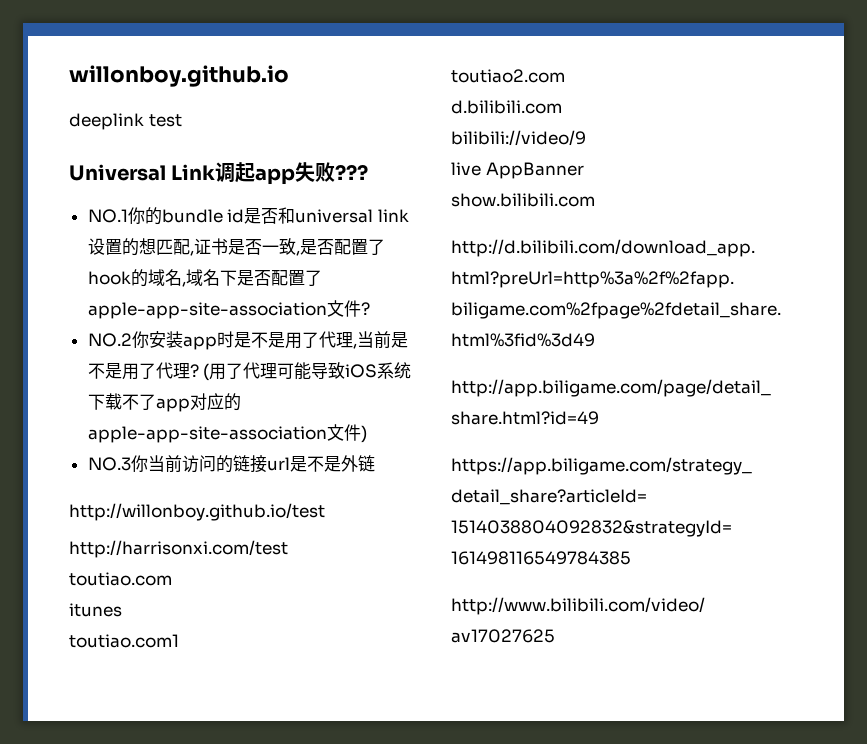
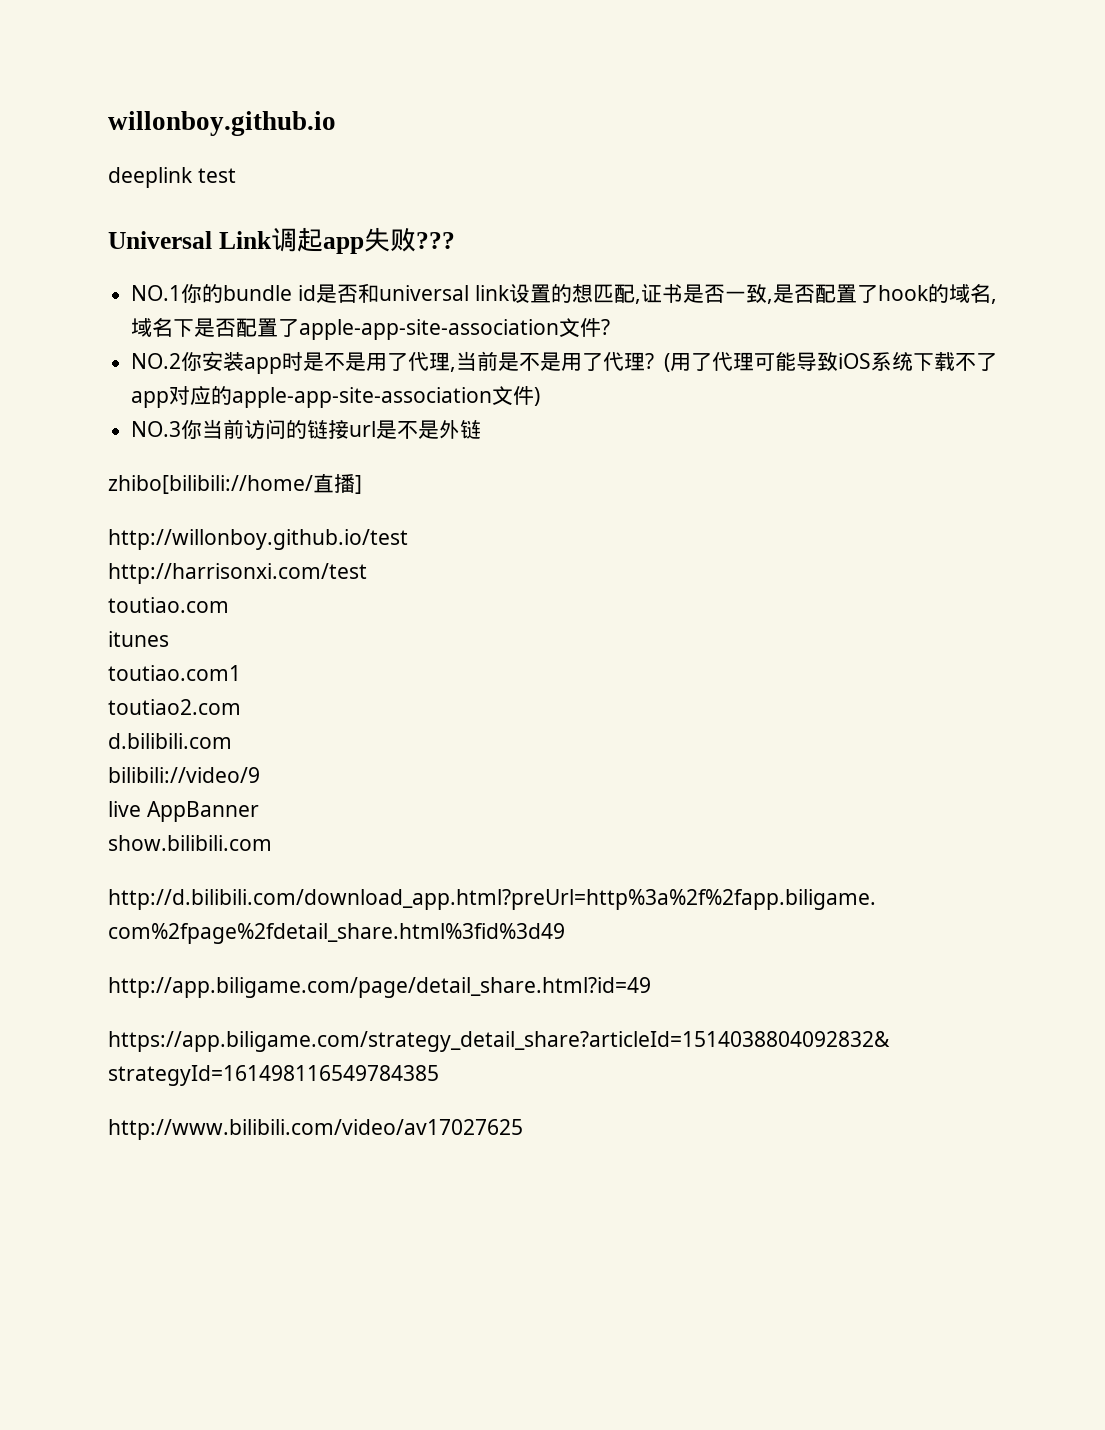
+ zhibo[bilibili://home/直播]

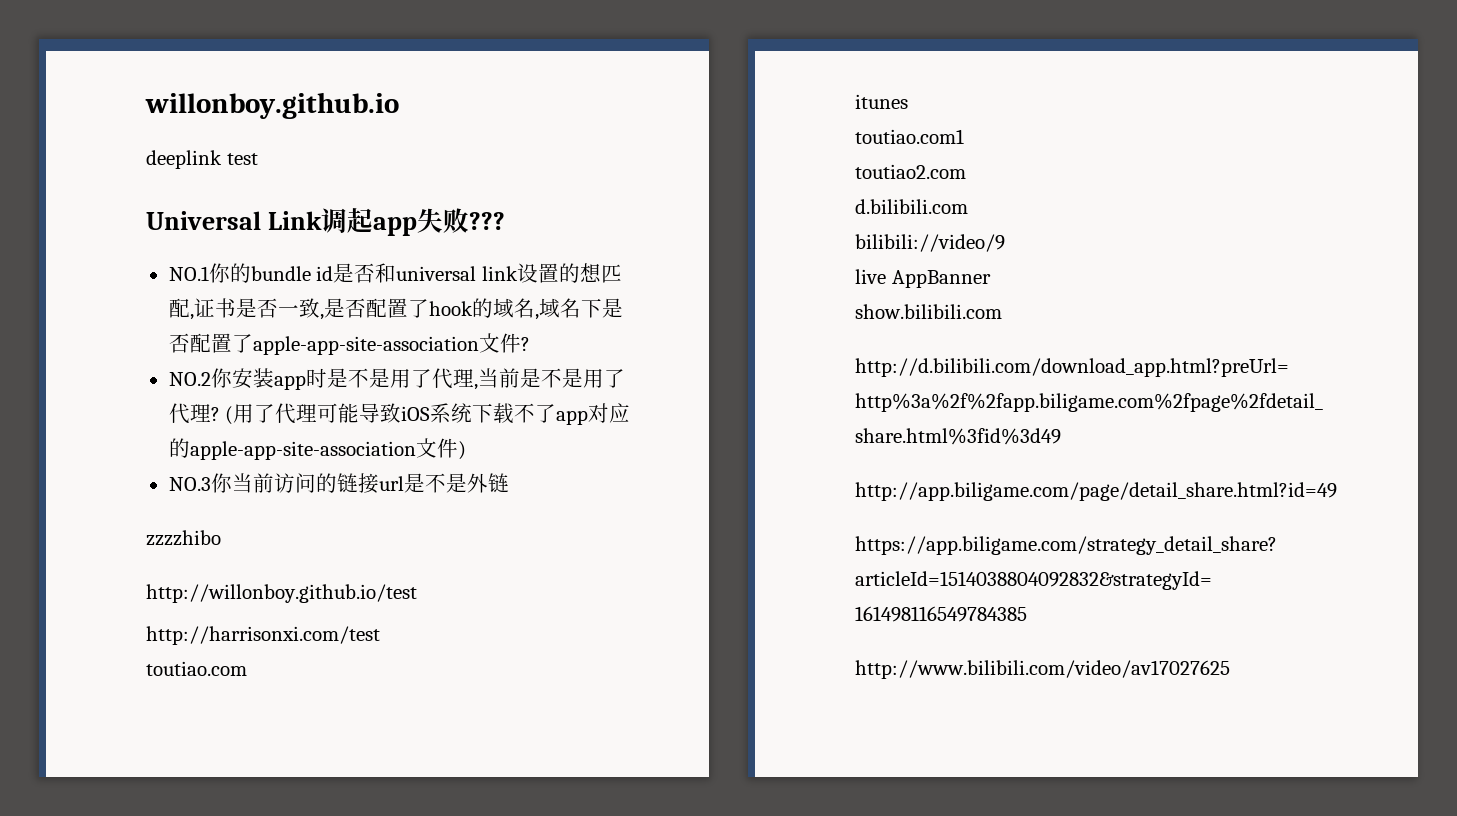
- zhibo[bilibili://home/直播]
+ zzzzhibo

